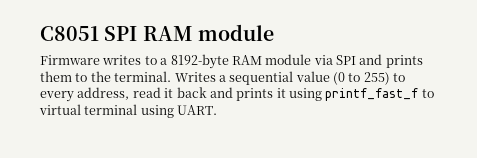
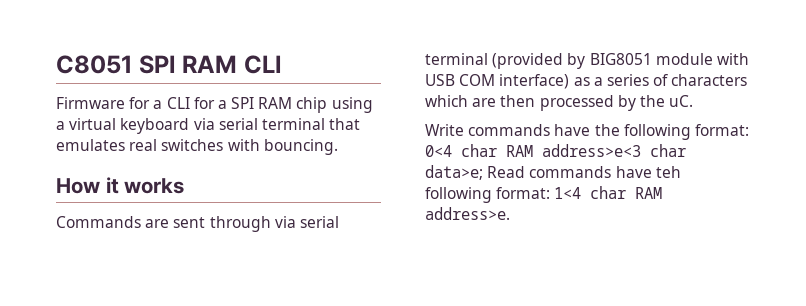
- C8051 SPI RAM module
+ C8051 SPI RAM CLI
- Firmware writes to a 8192-byte RAM module via SPI and prints them to the terminal. Writes a sequential value (0 to 255) to every address, read it back and prints it using printf_fast_f to virtual terminal using UART.
+ Firmware for a CLI for a SPI RAM chip using a virtual keyboard via serial terminal that emulates real switches with bouncing.
+ How it works
+ Commands are sent through via serial terminal (provided by BIG8051 module with USB COM interface) as a series of characters which are then processed by the uC.
+ Write commands have the following format: 0<4 char RAM address>e<3 char data>e; Read commands have teh following format: 1<4 char RAM address>e.

